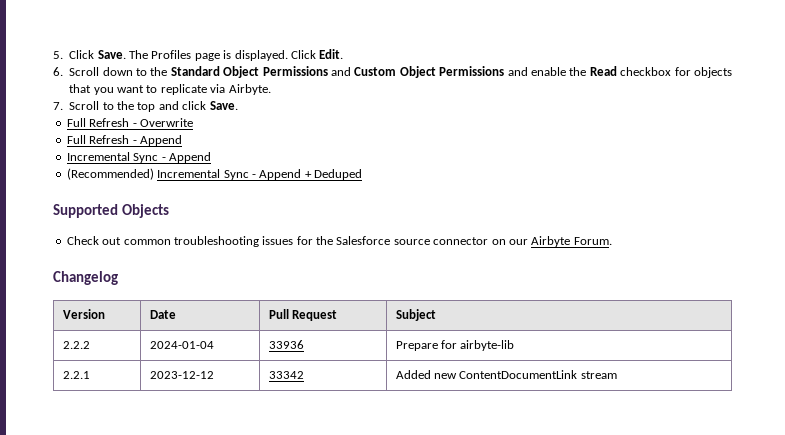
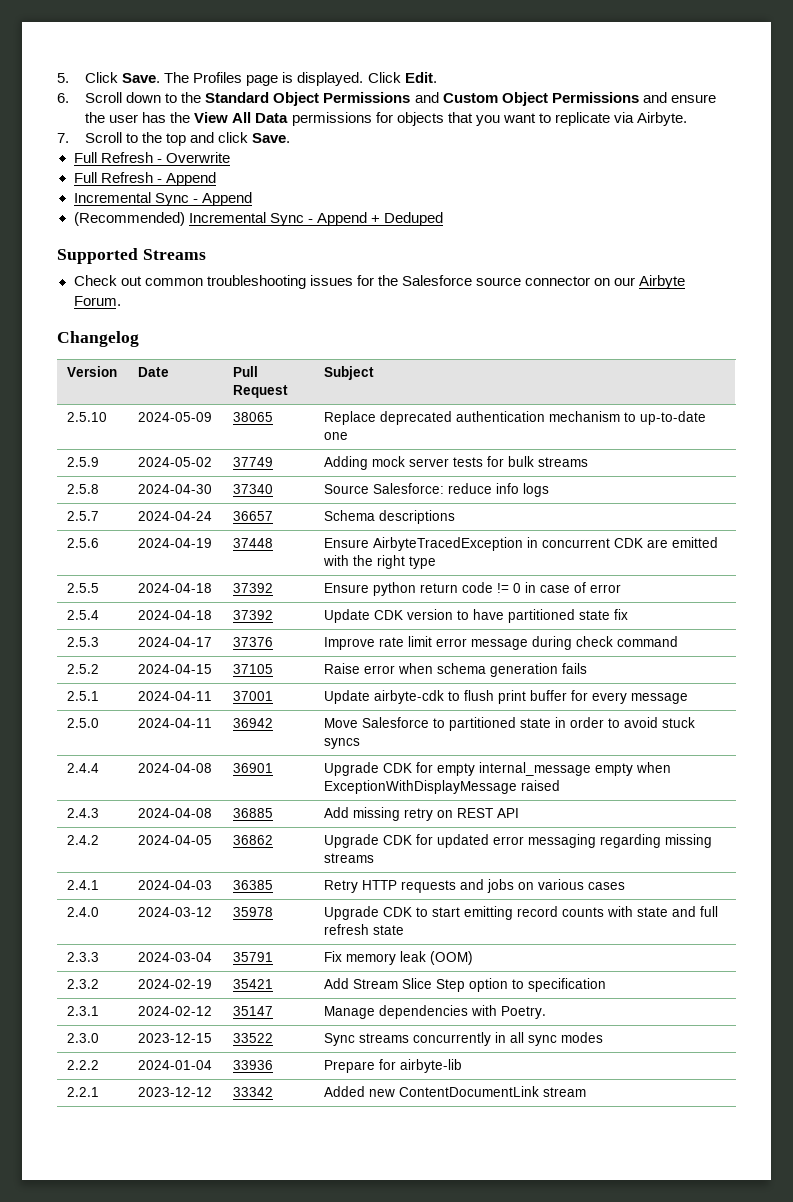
- 6. Scroll down to the Standard Object Permissions and Custom Object Permissions and enable the Read checkbox for objects that you want to replicate via Airbyte.
+ 6. Scroll down to the Standard Object Permissions and Custom Object Permissions and ensure the user has the View All Data permissions for objects that you want to replicate via Airbyte.
- Supported Objects
+ Supported Streams
+ 2.5.10 | 2024-05-09 | 38065 | Replace deprecated authentication mechanism to up-to-date one
+ 2.5.9 | 2024-05-02 | 37749 | Adding mock server tests for bulk streams
+ 2.5.8 | 2024-04-30 | 37340 | Source Salesforce: reduce info logs
+ 2.5.7 | 2024-04-24 | 36657 | Schema descriptions
+ 2.5.6 | 2024-04-19 | 37448 | Ensure AirbyteTracedException in concurrent CDK are emitted with the right type
+ 2.5.5 | 2024-04-18 | 37392 | Ensure python return code != 0 in case of error
+ 2.5.4 | 2024-04-18 | 37392 | Update CDK version to have partitioned state fix
+ 2.5.3 | 2024-04-17 | 37376 | Improve rate limit error message during check command
+ 2.5.2 | 2024-04-15 | 37105 | Raise error when schema generation fails
+ 2.5.1 | 2024-04-11 | 37001 | Update airbyte-cdk to flush print buffer for every message
+ 2.5.0 | 2024-04-11 | 36942 | Move Salesforce to partitioned state in order to avoid stuck syncs
+ 2.4.4 | 2024-04-08 | 36901 | Upgrade CDK for empty internal_message empty when ExceptionWithDisplayMessage raised
+ 2.4.3 | 2024-04-08 | 36885 | Add missing retry on REST API
+ 2.4.2 | 2024-04-05 | 36862 | Upgrade CDK for updated error messaging regarding missing streams
+ 2.4.1 | 2024-04-03 | 36385 | Retry HTTP requests and jobs on various cases
+ 2.4.0 | 2024-03-12 | 35978 | Upgrade CDK to start emitting record counts with state and full refresh state
+ 2.3.3 | 2024-03-04 | 35791 | Fix memory leak (OOM)
+ 2.3.2 | 2024-02-19 | 35421 | Add Stream Slice Step option to specification
+ 2.3.1 | 2024-02-12 | 35147 | Manage dependencies with Poetry.
+ 2.3.0 | 2023-12-15 | 33522 | Sync streams concurrently in all sync modes

